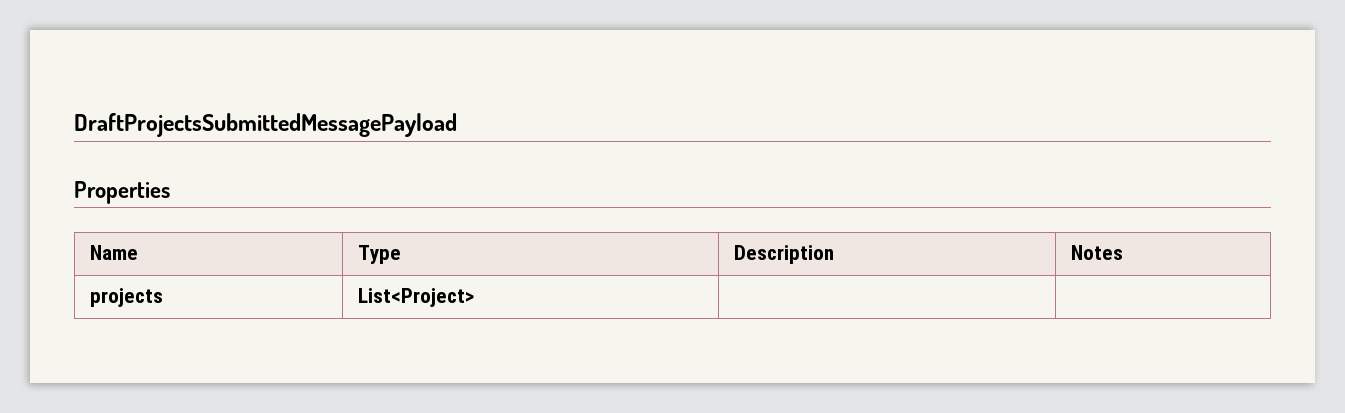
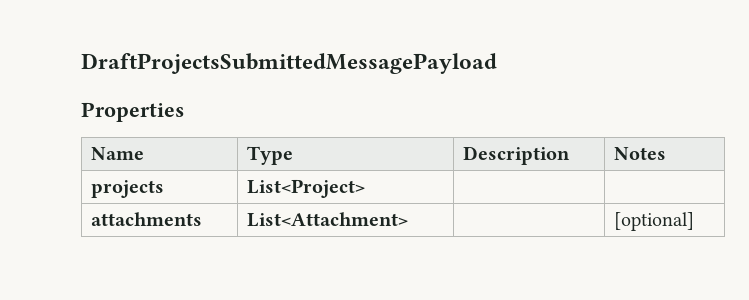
+ attachments | List<Attachment> | | [optional]

